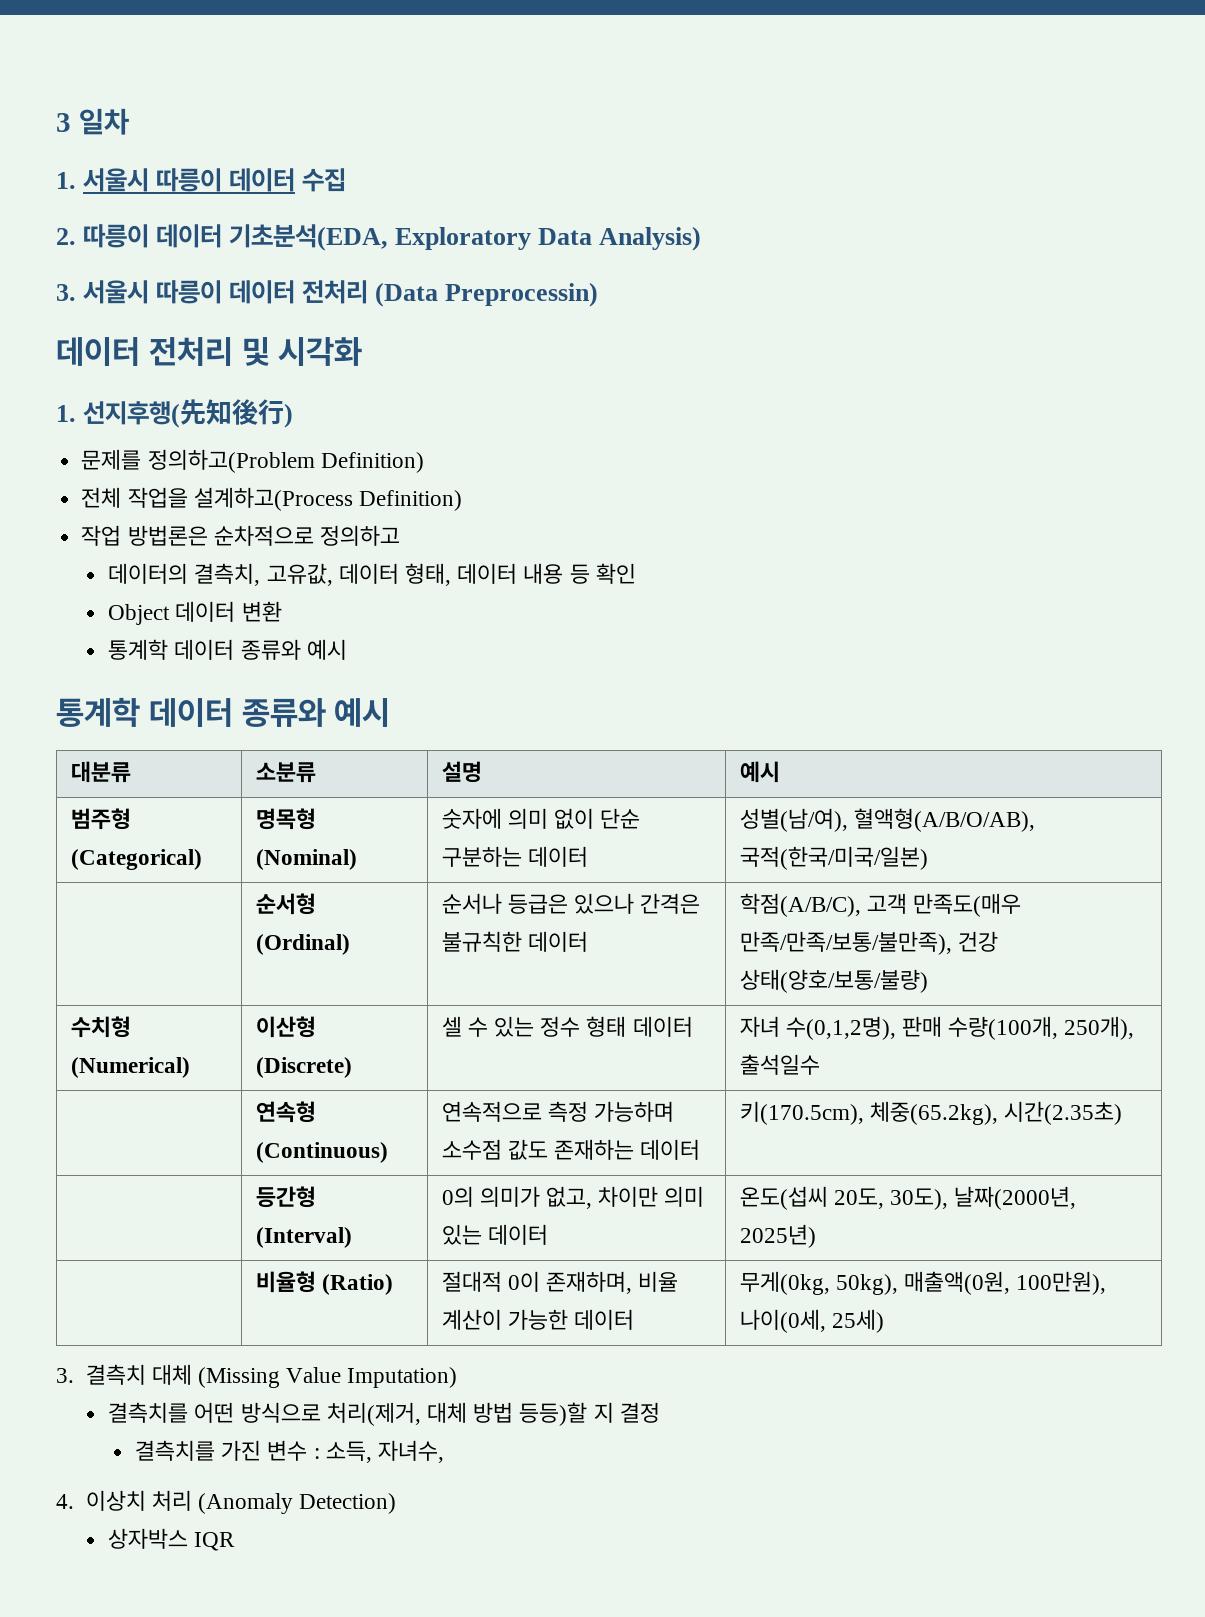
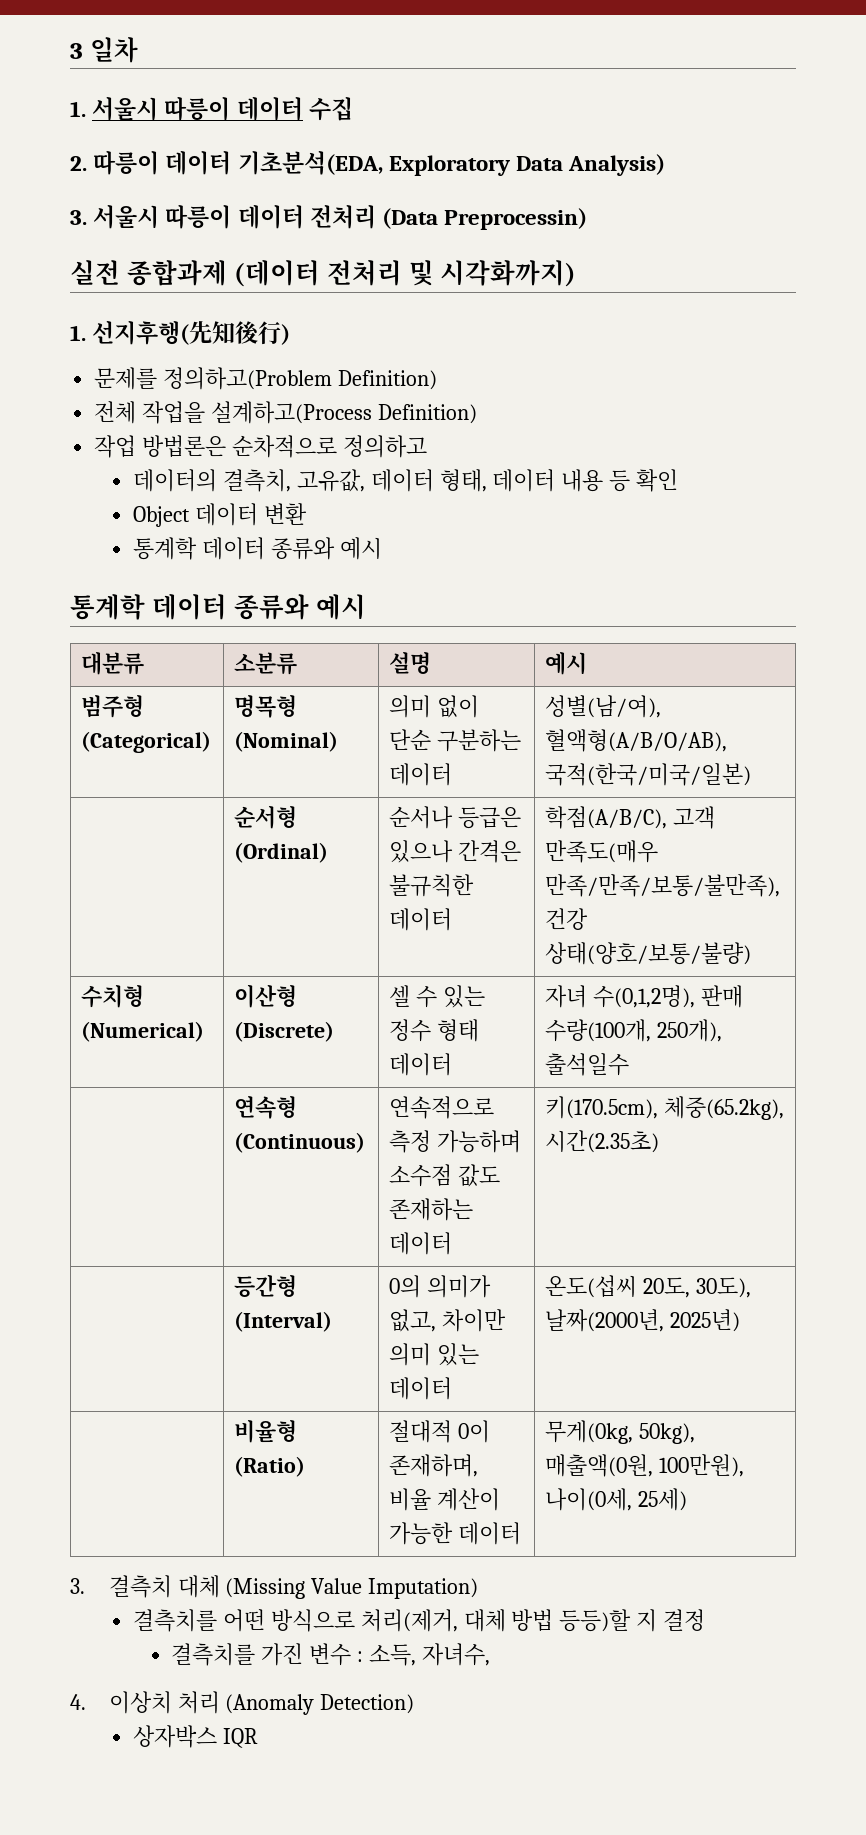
- 데이터 전처리 및 시각화
+ 실전 종합과제 (데이터 전처리 및 시각화까지)
- 범주형 (Categorical) | 명목형 (Nominal) | 숫자에 의미 없이 단순 구분하는 데이터 | 성별(남/여), 혈액형(A/B/O/AB), 국적(한국/미국/일본)
+ 범주형 (Categorical) | 명목형 (Nominal) | 의미 없이 단순 구분하는 데이터 | 성별(남/여), 혈액형(A/B/O/AB), 국적(한국/미국/일본)

